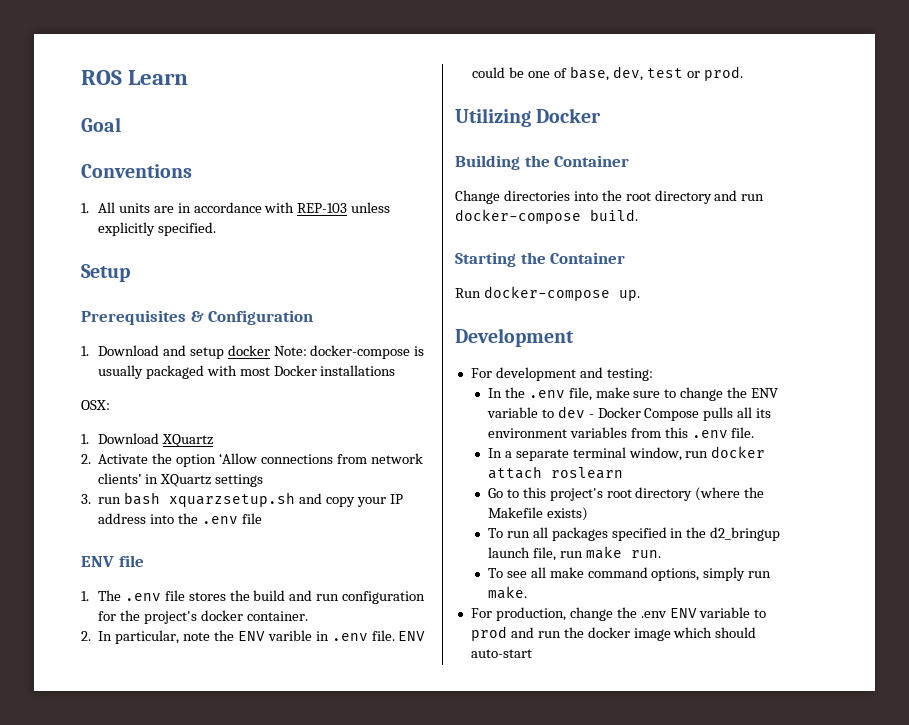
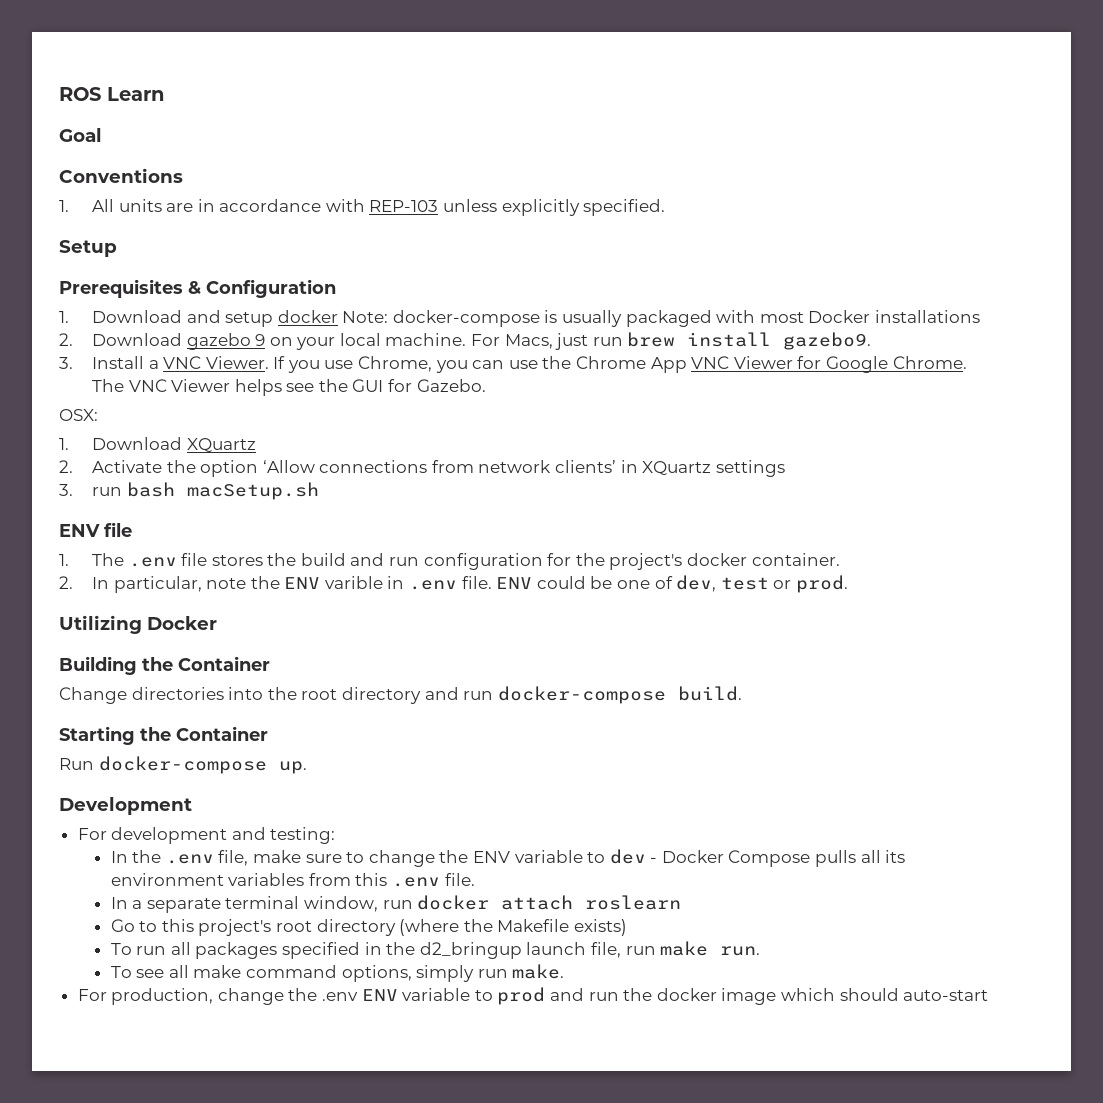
+ 2. Download gazebo 9 on your local machine. For Macs, just run brew install gazebo9.
+ 3. Install a VNC Viewer. If you use Chrome, you can use the Chrome App VNC Viewer for Google Chrome. The VNC Viewer helps see the GUI for Gazebo.
- 3. run bash xquarzsetup.sh and copy your IP address into the .env file
+ 3. run bash macSetup.sh
- ENV could be one of base, dev, test or prod.
+ ENV could be one of dev, test or prod.

